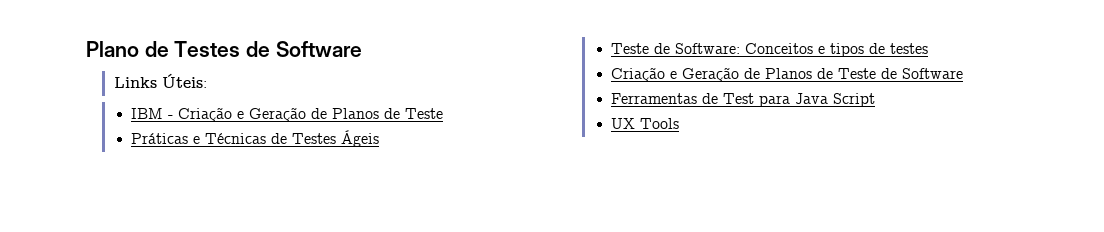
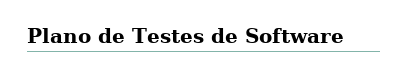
- Links Úteis:
- IBM - Criação e Geração de Planos de Teste
- Práticas e Técnicas de Testes Ágeis
- Teste de Software: Conceitos e tipos de testes
- Criação e Geração de Planos de Teste de Software
- Ferramentas de Test para Java Script
- UX Tools

